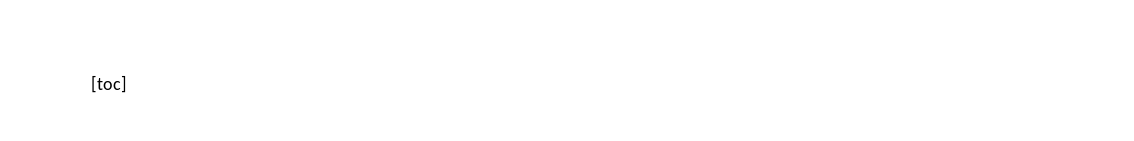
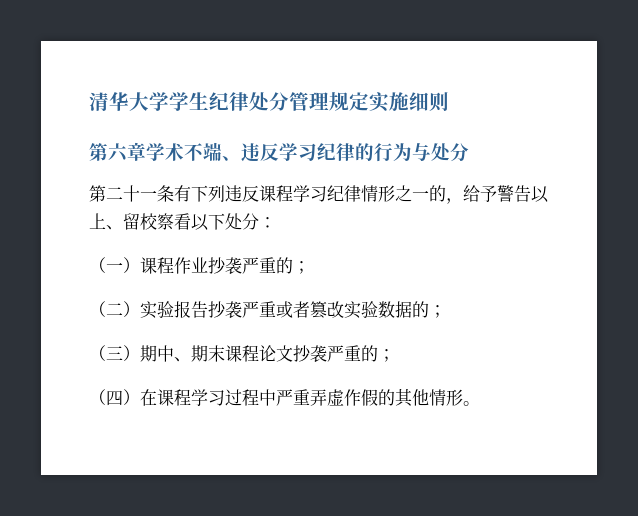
- [toc]
+ 清华大学学生纪律处分管理规定实施细则
+ 第六章学术不端、违反学习纪律的行为与处分
+ 第二十一条有下列违反课程学习纪律情形之一的，给予警告以上、留校察看以下处分：
+ （一）课程作业抄袭严重的；
+ （二）实验报告抄袭严重或者篡改实验数据的；
+ （三）期中、期末课程论文抄袭严重的；
+ （四）在课程学习过程中严重弄虚作假的其他情形。

